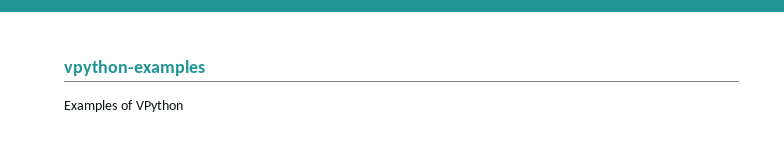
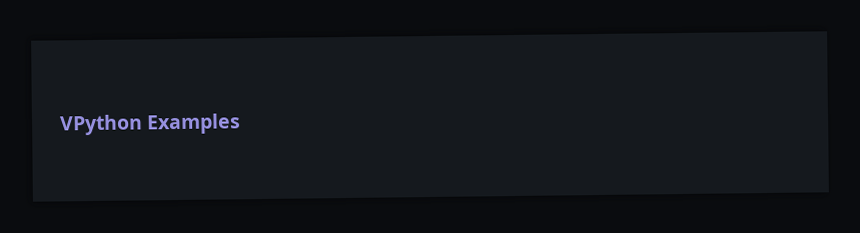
- vpython-examples
- Examples of VPython
+ VPython Examples

